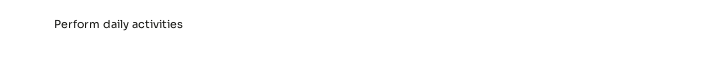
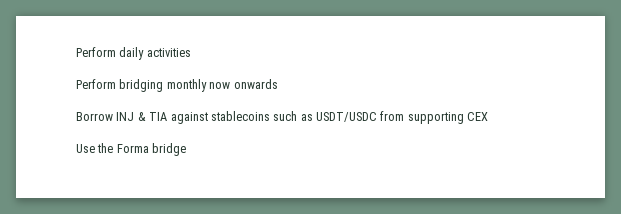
+ Perform bridging monthly now onwards
+ Borrow INJ & TIA against stablecoins such as USDT/USDC from supporting CEX
+ Use the Forma bridge

